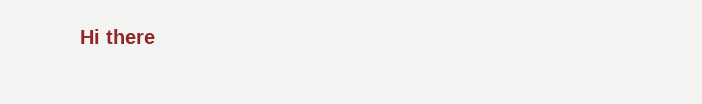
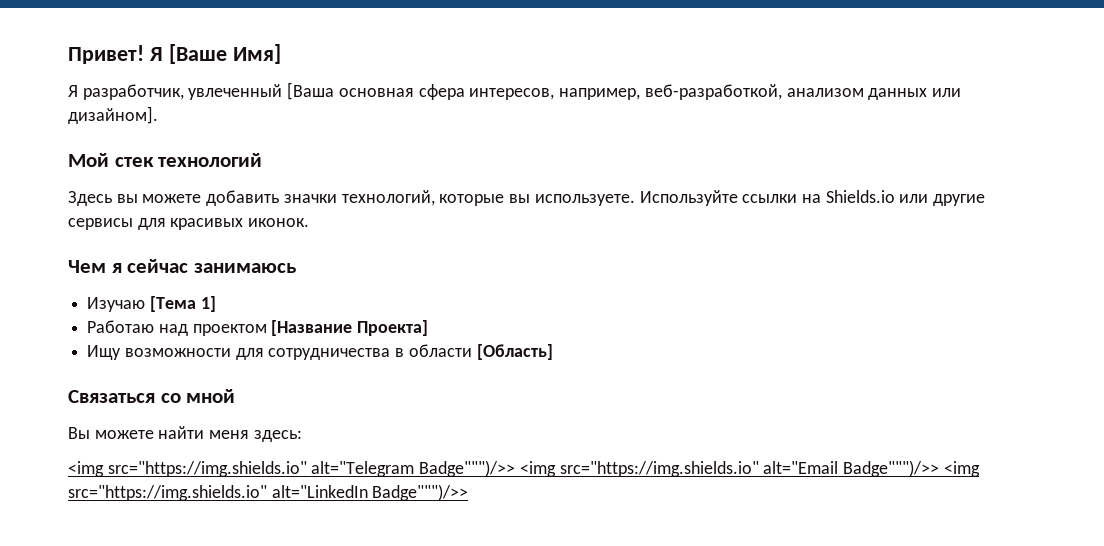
- Hi there
+ Привет! Я [Ваше Имя]
+ Я разработчик, увлеченный [Ваша основная сфера интересов, например, веб-разработкой, анализом данных или дизайном].
+ Мой стек технологий
+ Здесь вы можете добавить значки технологий, которые вы используете. Используйте ссылки на Shields.io или другие сервисы для красивых иконок.
+ Чем я сейчас занимаюсь
+ Изучаю [Тема 1]
+ Работаю над проектом [Название Проекта]
+ Ищу возможности для сотрудничества в области [Область]
+ Связаться со мной
+ Вы можете найти меня здесь:
+ <img src="https://img.shields.io" alt="Telegram Badge""")/>> <img src="https://img.shields.io" alt="Email Badge""")/>> <img src="https://img.shields.io" alt="LinkedIn Badge""")/>>

